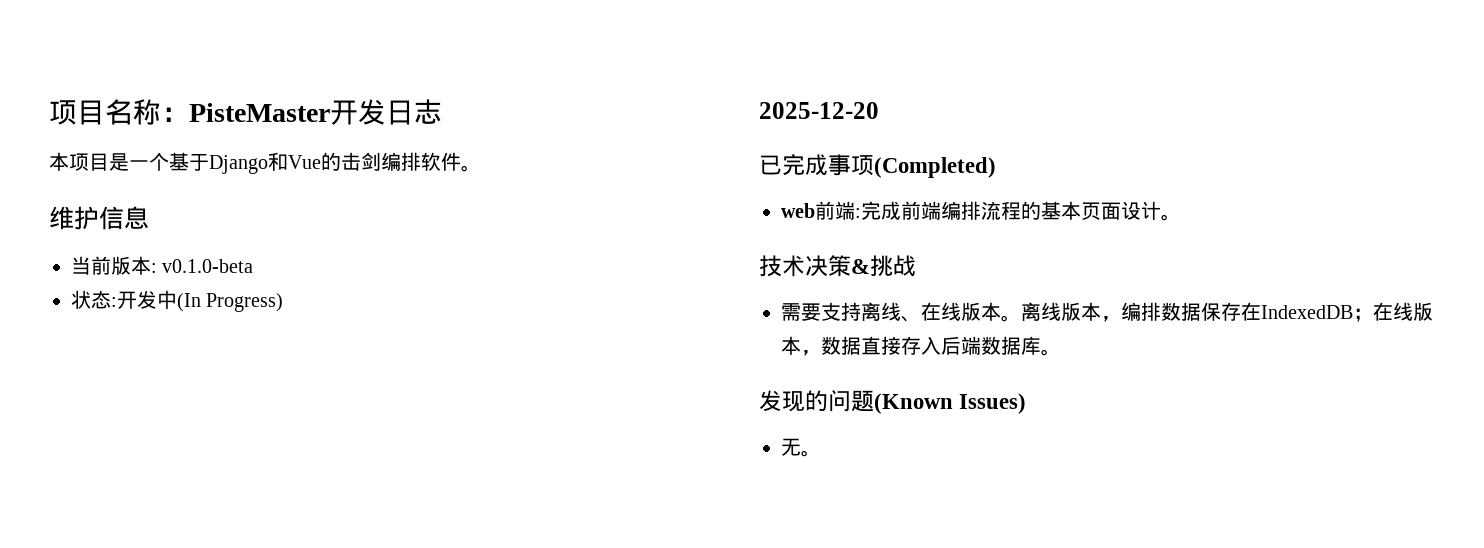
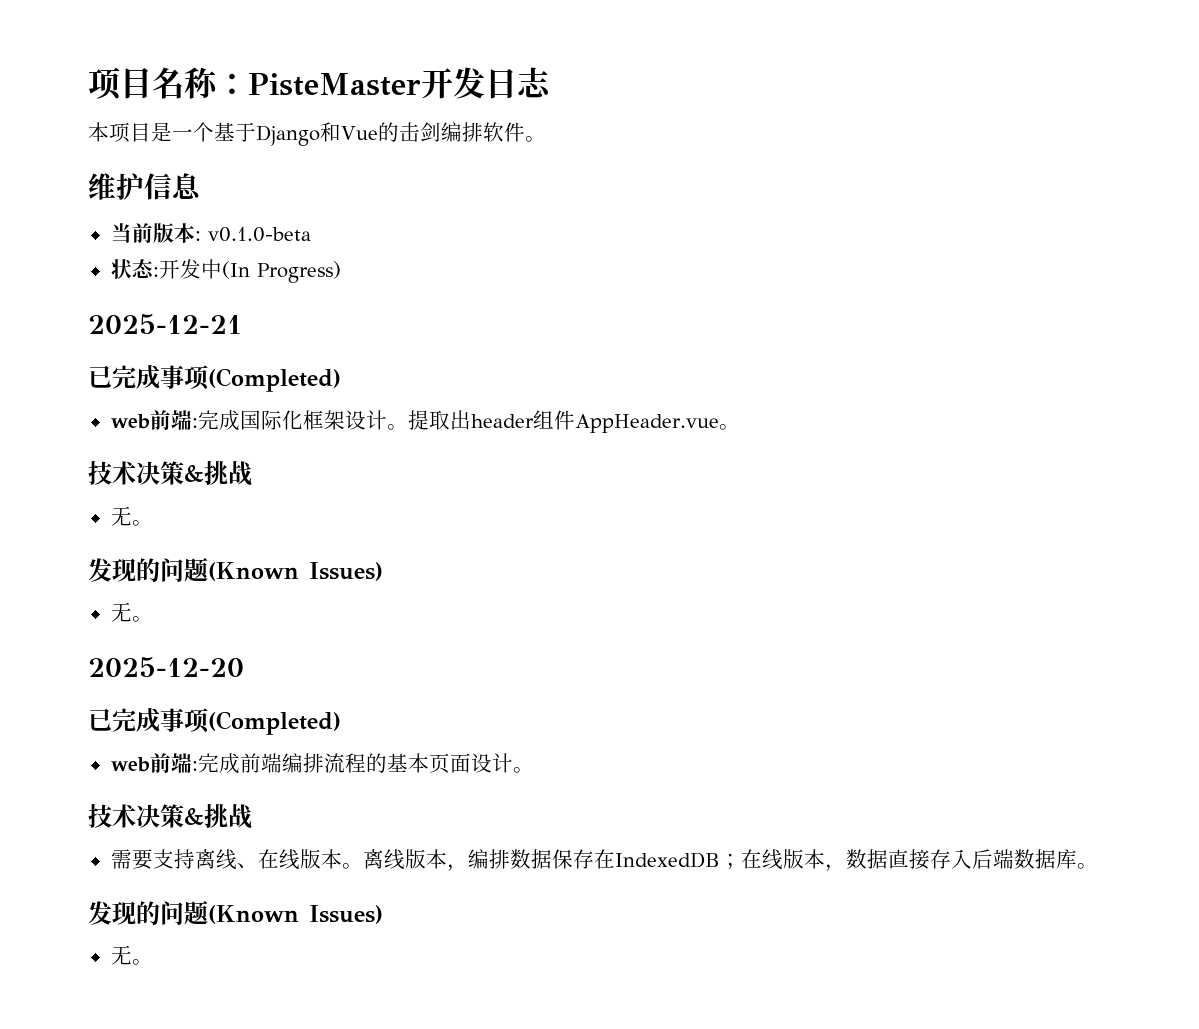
+ 2025-12-21
+ 已完成事项(Completed)
+ web前端:完成国际化框架设计。提取出header组件AppHeader.vue。
+ 技术决策&挑战
+ 无。
+ 发现的问题(Known Issues)
+ 无。

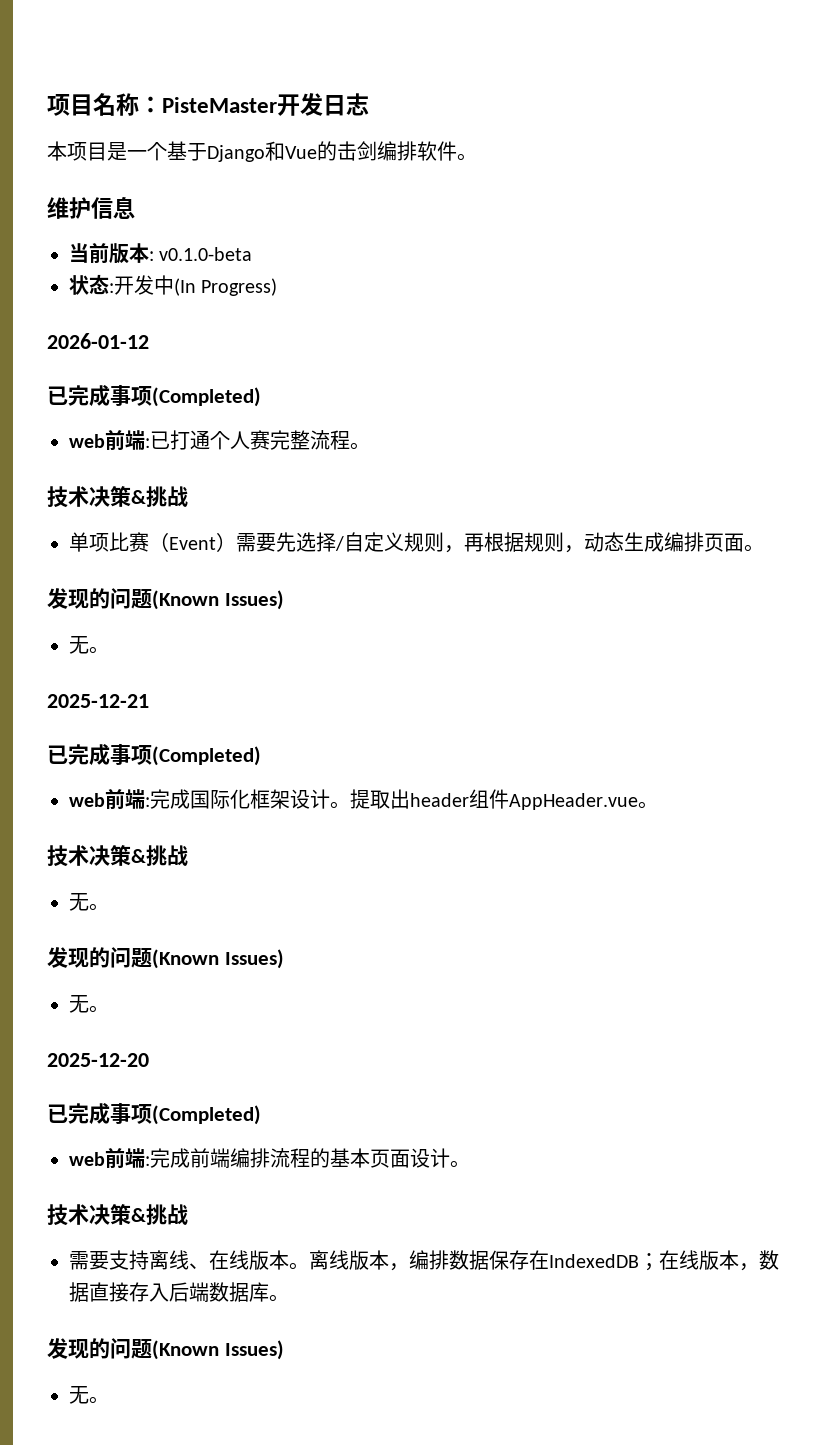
+ 2026-01-12
+ 已完成事项(Completed)
+ web前端:已打通个人赛完整流程。
+ 技术决策&挑战
+ 单项比赛（Event）需要先选择/自定义规则，再根据规则，动态生成编排页面。
+ 发现的问题(Known Issues)
+ 无。

